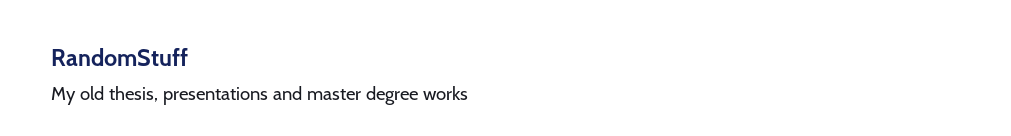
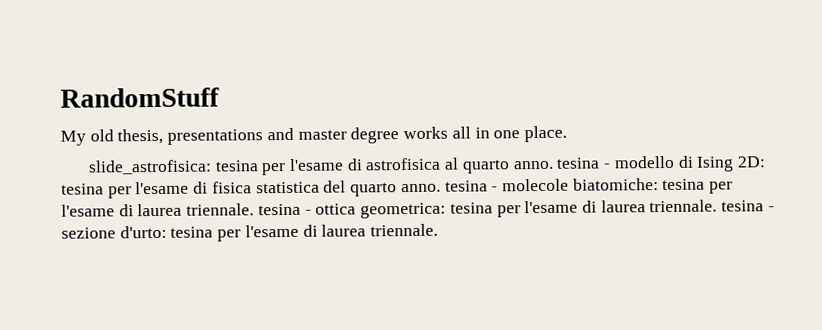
- My old thesis, presentations and master degree works
+ My old thesis, presentations and master degree works all in one place.
+ slide_astrofisica: tesina per l'esame di astrofisica al quarto anno. tesina - modello di Ising 2D: tesina per l'esame di fisica statistica del quarto anno. tesina - molecole biatomiche: tesina per l'esame di laurea triennale. tesina - ottica geometrica: tesina per l'esame di laurea triennale. tesina - sezione d'urto: tesina per l'esame di laurea triennale.

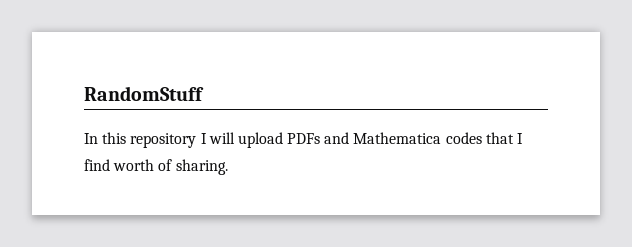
- My old thesis, presentations and master degree works all in one place.
- slide_astrofisica: tesina per l'esame di astrofisica al quarto anno. tesina - modello di Ising 2D: tesina per l'esame di fisica statistica del quarto anno. tesina - molecole biatomiche: tesina per l'esame di laurea triennale. tesina - ottica geometrica: tesina per l'esame di laurea triennale. tesina - sezione d'urto: tesina per l'esame di laurea triennale.
+ In this repository I will upload PDFs and Mathematica codes that I find worth of sharing.

